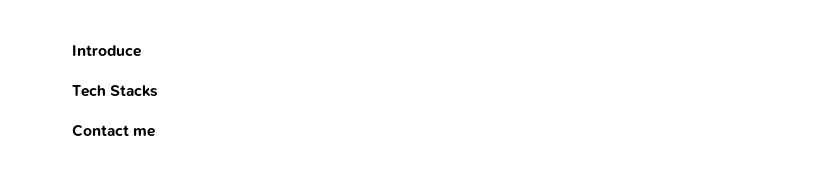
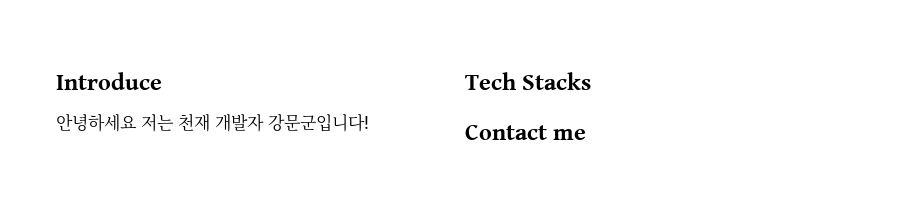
+ 안녕하세요 저는 천재 개발자 강문군입니다!

